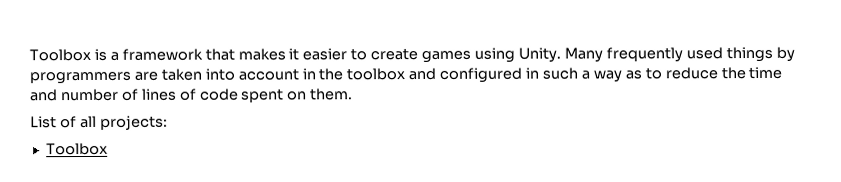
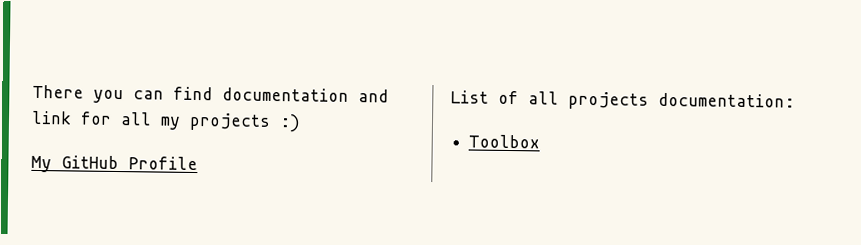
- Toolbox is a framework that makes it easier to create games using Unity. Many frequently used things by programmers are taken into account in the toolbox and configured in such a way as to reduce the time and number of lines of code spent on them.
+ There you can find documentation and link for all my projects :)
+ My GitHub Profile
- List of all projects:
+ List of all projects documentation:

